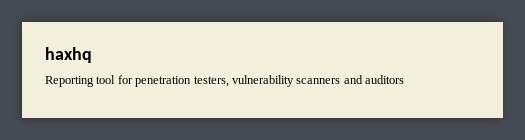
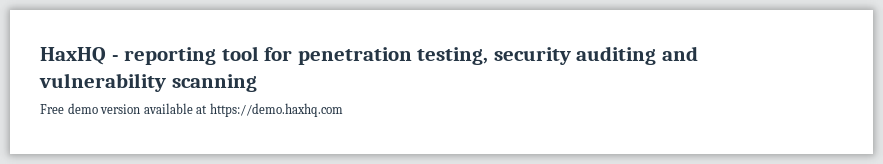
- haxhq
- Reporting tool for penetration testers, vulnerability scanners and auditors
+ HaxHQ - reporting tool for penetration testing, security auditing and vulnerability scanning
+ Free demo version available at https://demo.haxhq.com

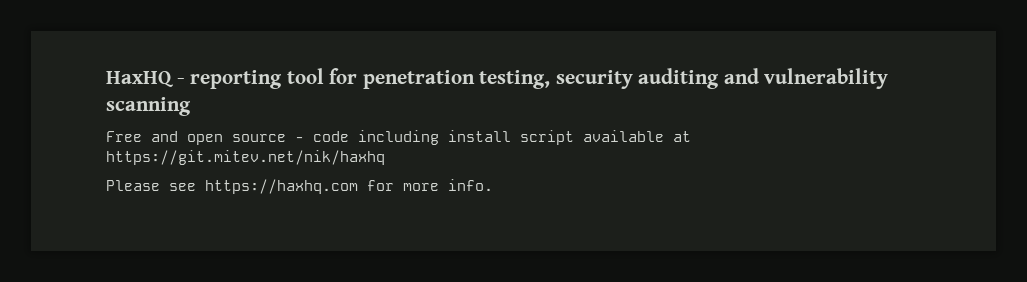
- Free demo version available at https://demo.haxhq.com
+ Free and open source - code including install script available at https://git.mitev.net/nik/haxhq
+ Please see https://haxhq.com for more info.

